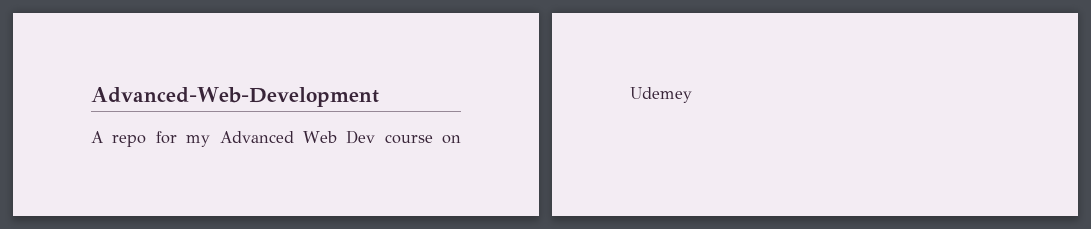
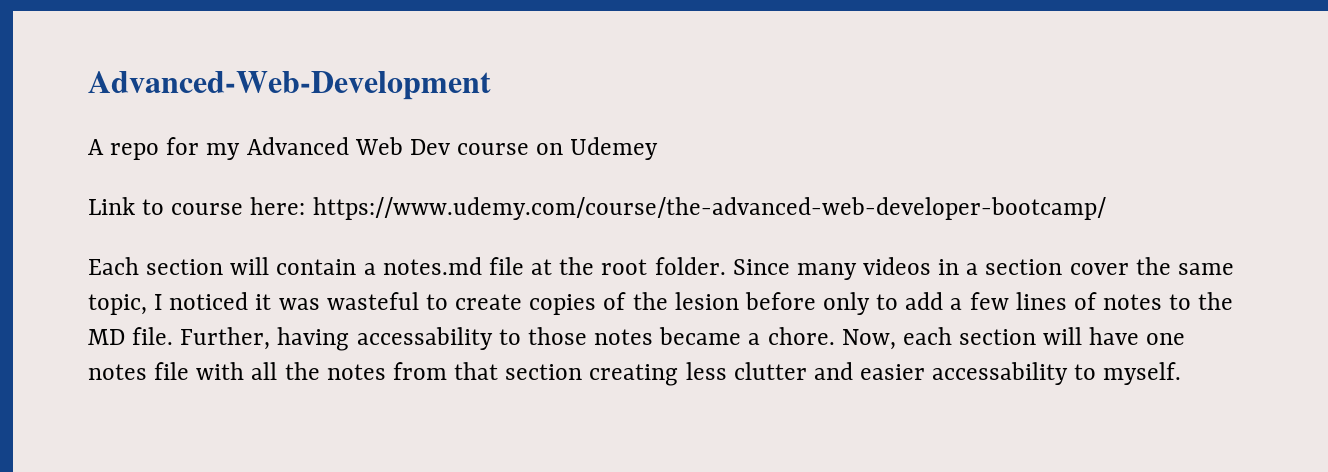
+ Link to course here: https://www.udemy.com/course/the-advanced-web-developer-bootcamp/
+ Each section will contain a notes.md file at the root folder. Since many videos in a section cover the same topic, I noticed it was wasteful to create copies of the lesion before only to add a few lines of notes to the MD file. Further, having accessability to those notes became a chore. Now, each section will have one notes file with all the notes from that section creating less clutter and easier accessability to myself.

